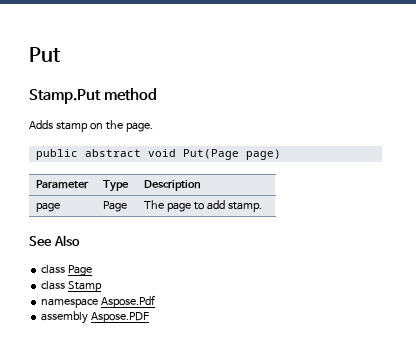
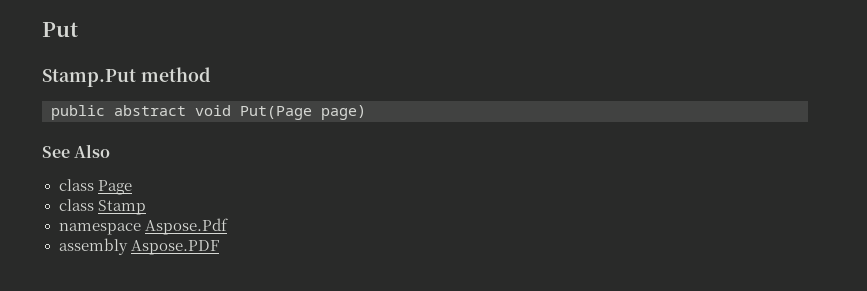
- Adds stamp on the page.
- Parameter | Type | Description
- page | Page | The page to add stamp.

